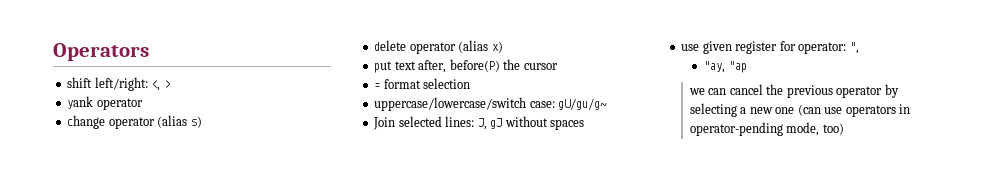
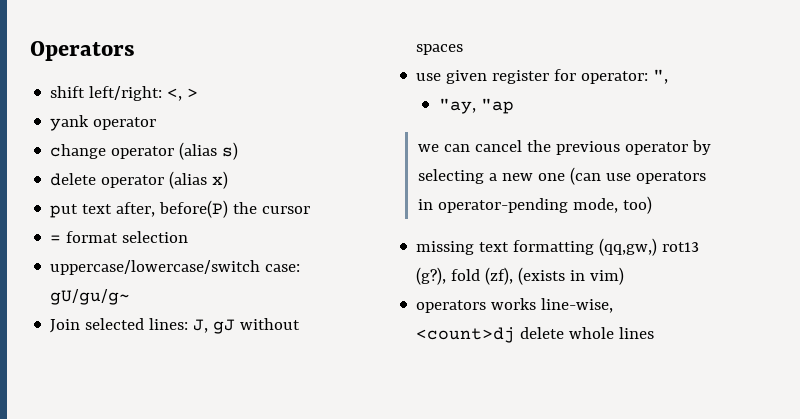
+ missing text formatting (qq,gw,) rot13 (g?), fold (zf), (exists in vim)
+ operators works line-wise, <count>dj delete whole lines

